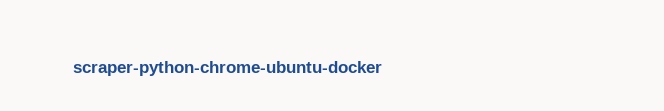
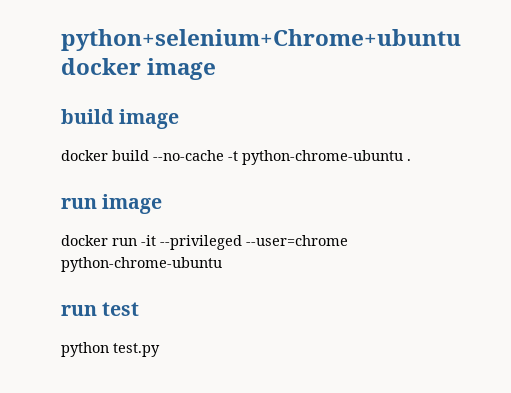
- scraper-python-chrome-ubuntu-docker
+ python+selenium+Chrome+ubuntu docker image
+ build image
+ docker build --no-cache -t python-chrome-ubuntu .
+ run image
+ docker run -it --privileged --user=chrome python-chrome-ubuntu
+ run test
+ python test.py

